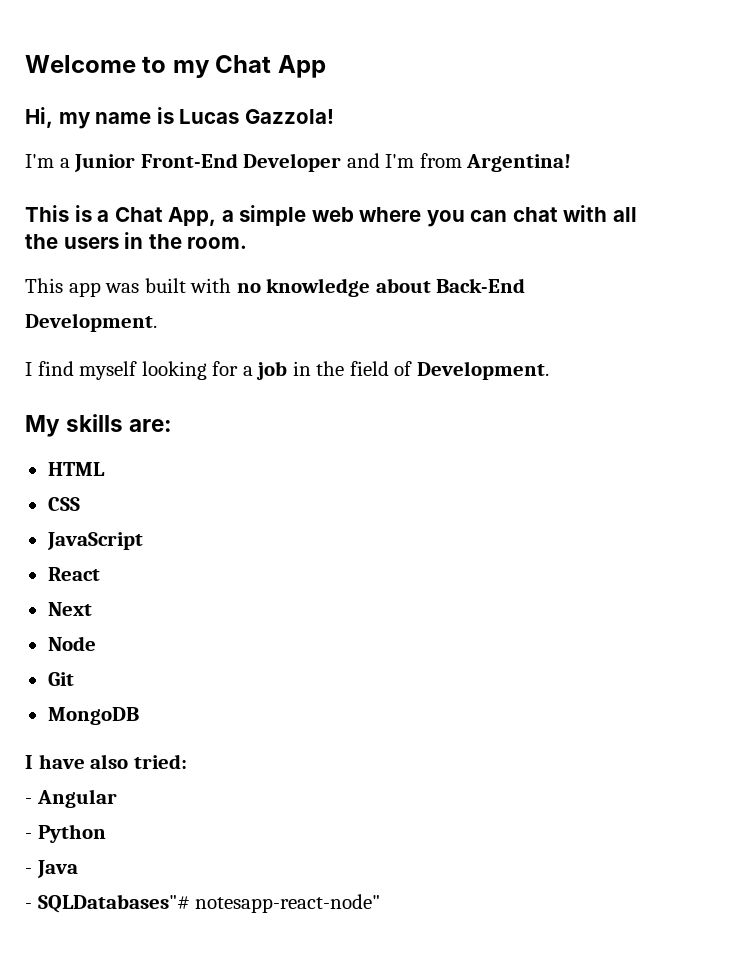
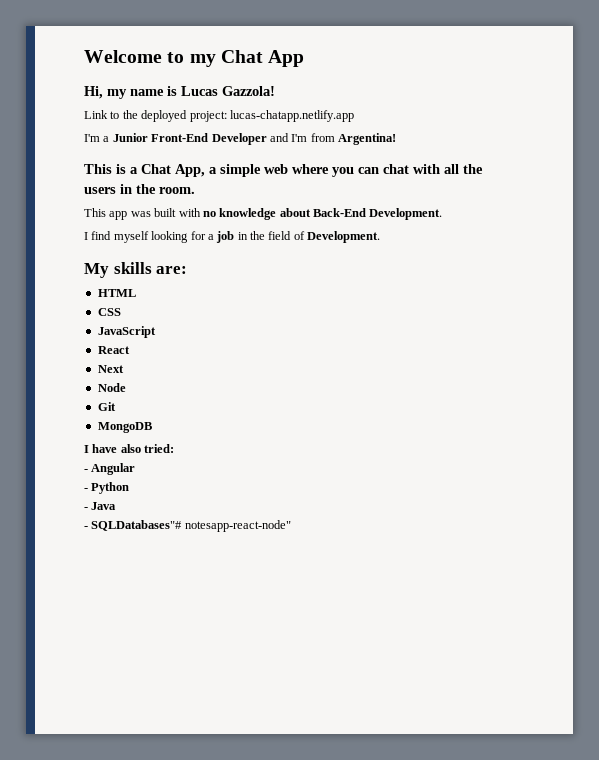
+ Link to the deployed project: lucas-chatapp.netlify.app

